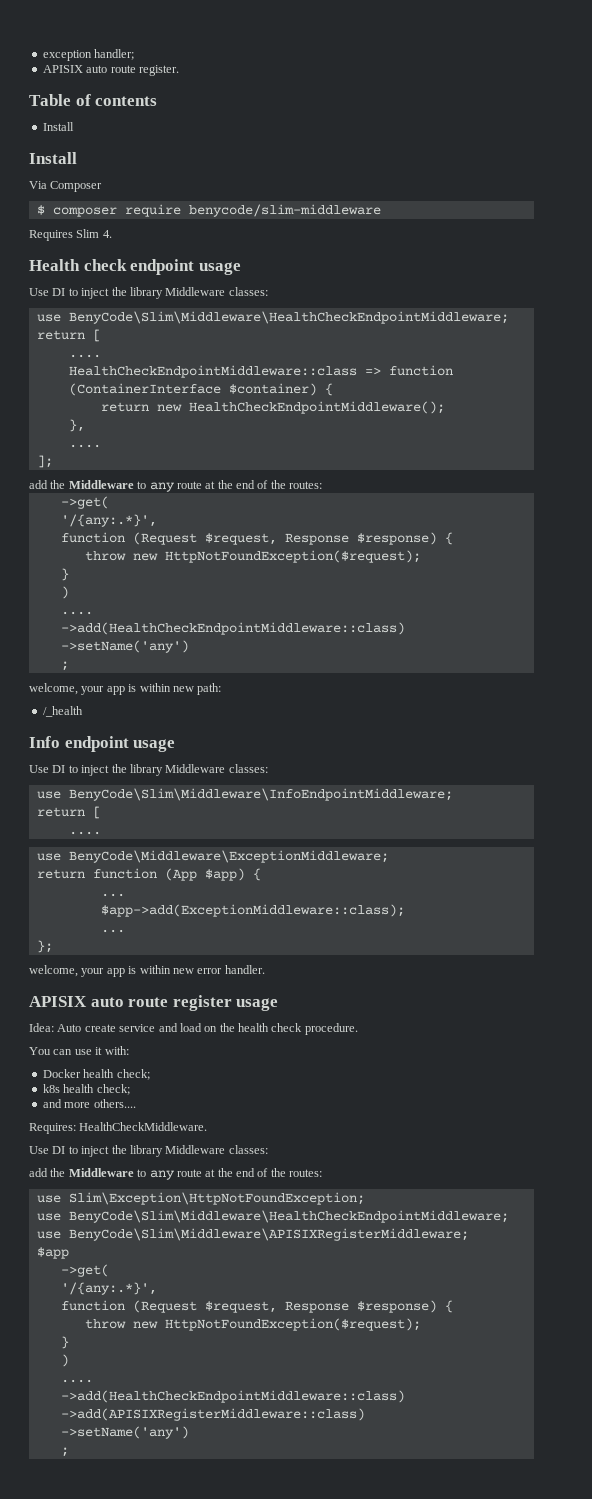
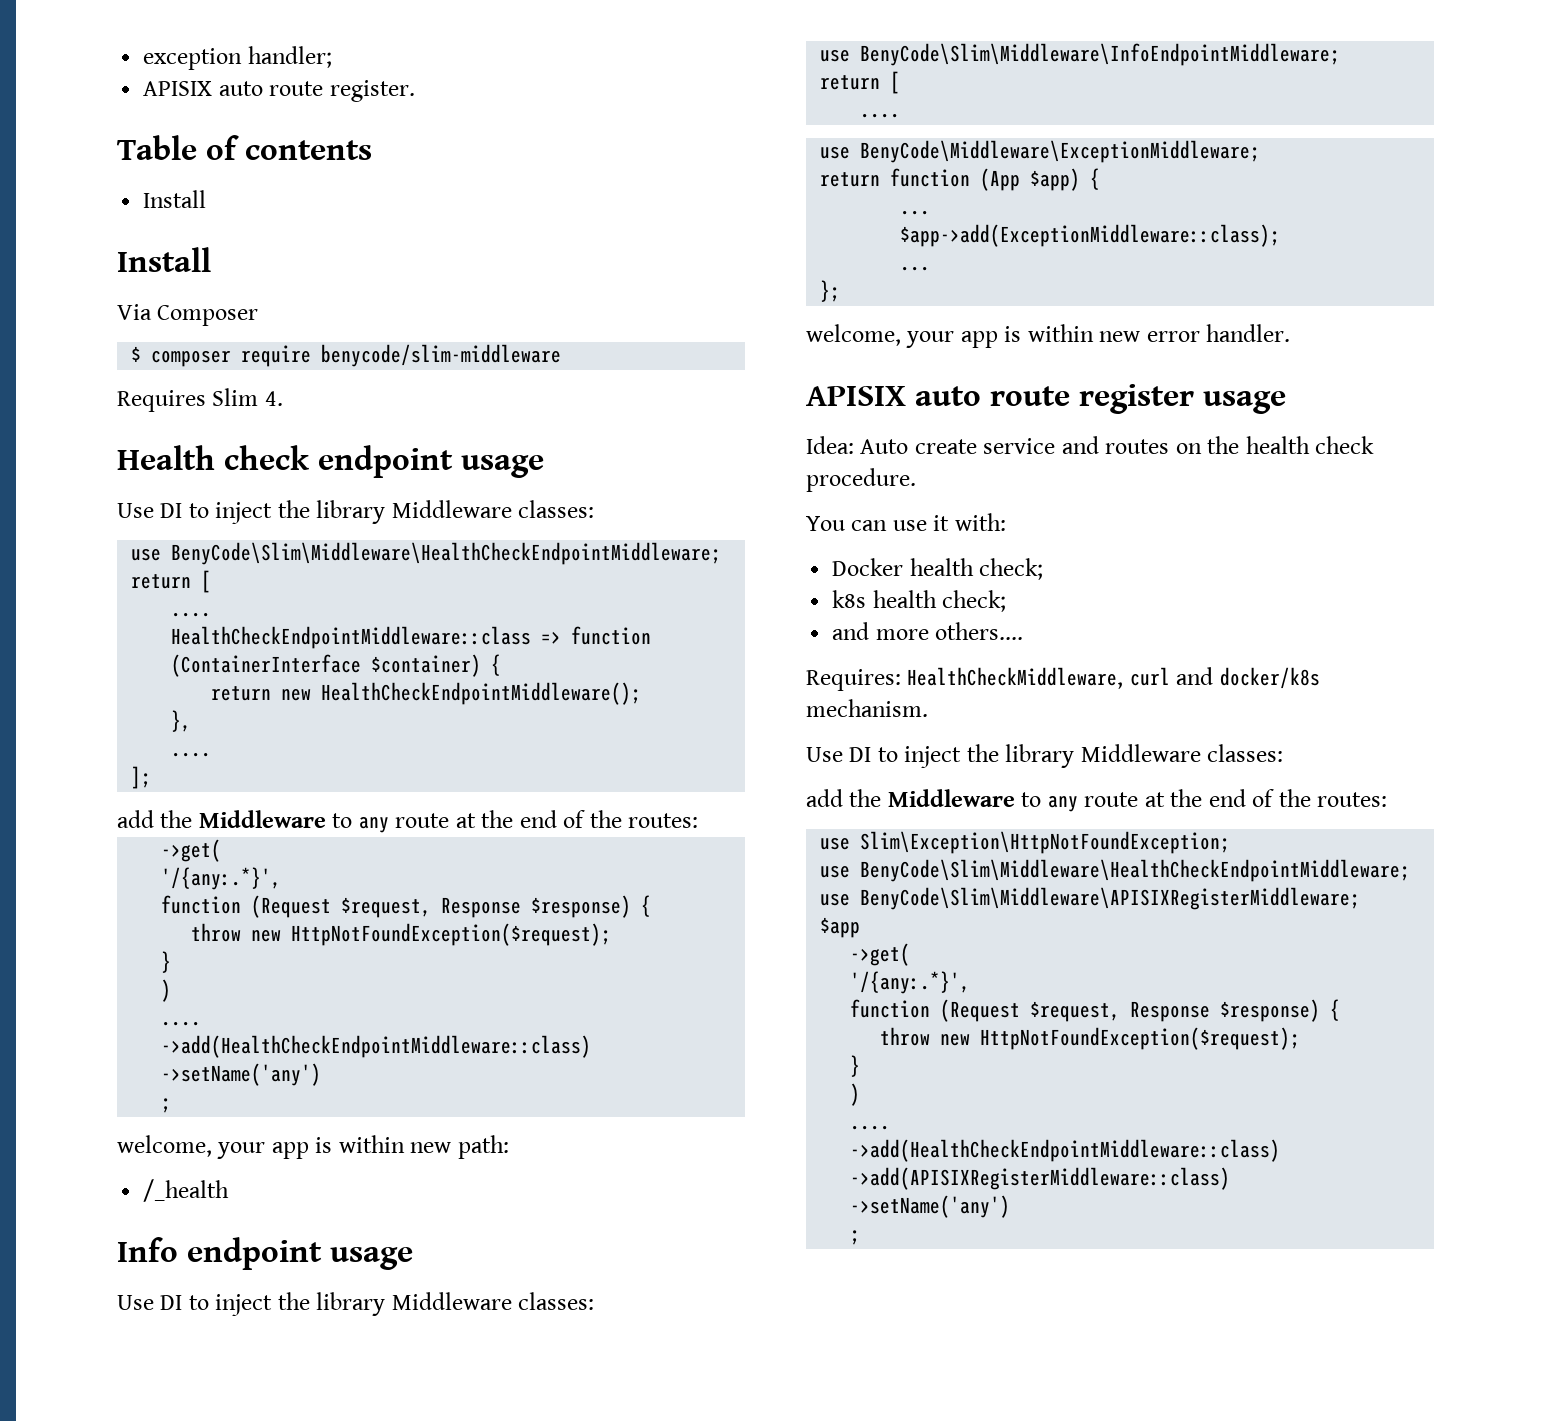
- Idea: Auto create service and load on the health check procedure.
+ Idea: Auto create service and routes on the health check procedure.
- Requires: HealthCheckMiddleware.
+ Requires: HealthCheckMiddleware, curl and docker/k8s mechanism.

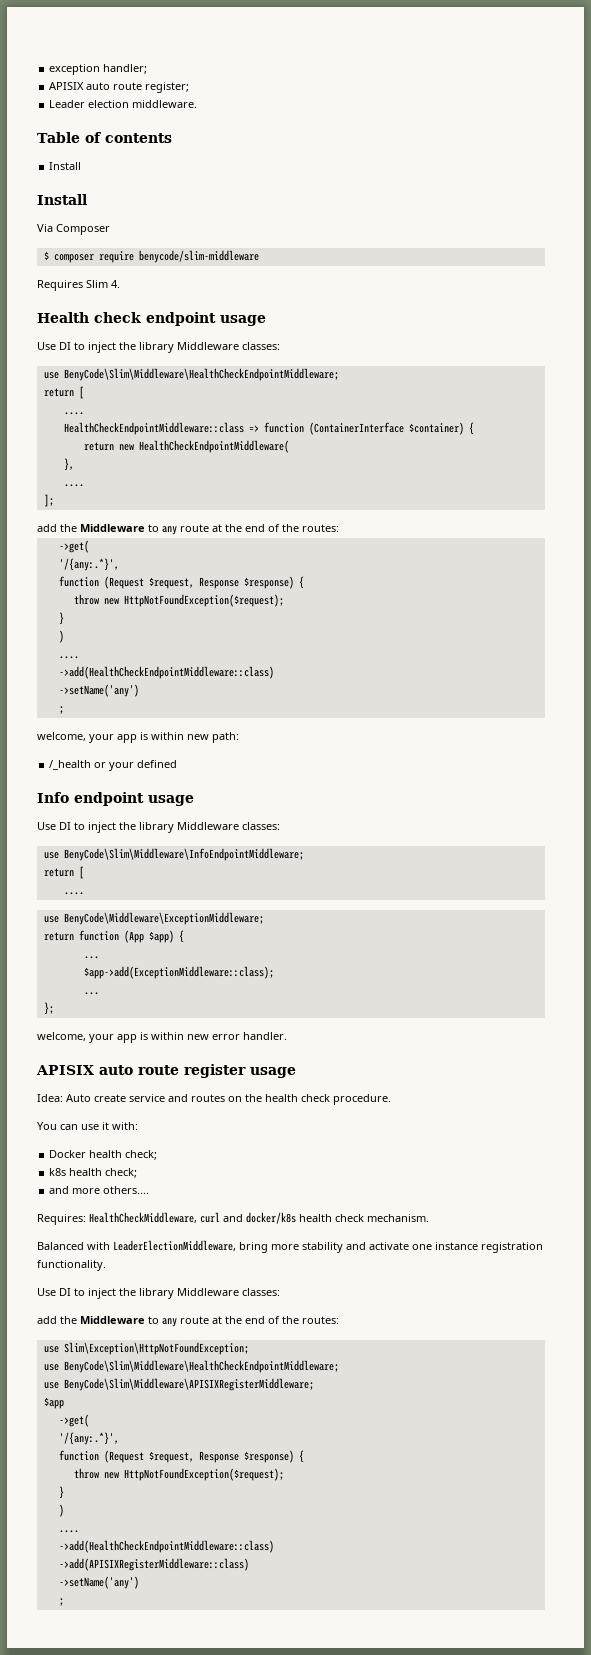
- APISIX auto route register.
+ APISIX auto route register;
+ Leader election middleware.
- return new HealthCheckEndpointMiddleware();
+ return new HealthCheckEndpointMiddleware(
- /_health
+ /_health or your defined
- Requires: HealthCheckMiddleware, curl and docker/k8s mechanism.
+ Requires: HealthCheckMiddleware, curl and docker/k8s health check mechanism.
+ Balanced with LeaderElectionMiddleware, bring more stability and activate one instance registration functionality.

